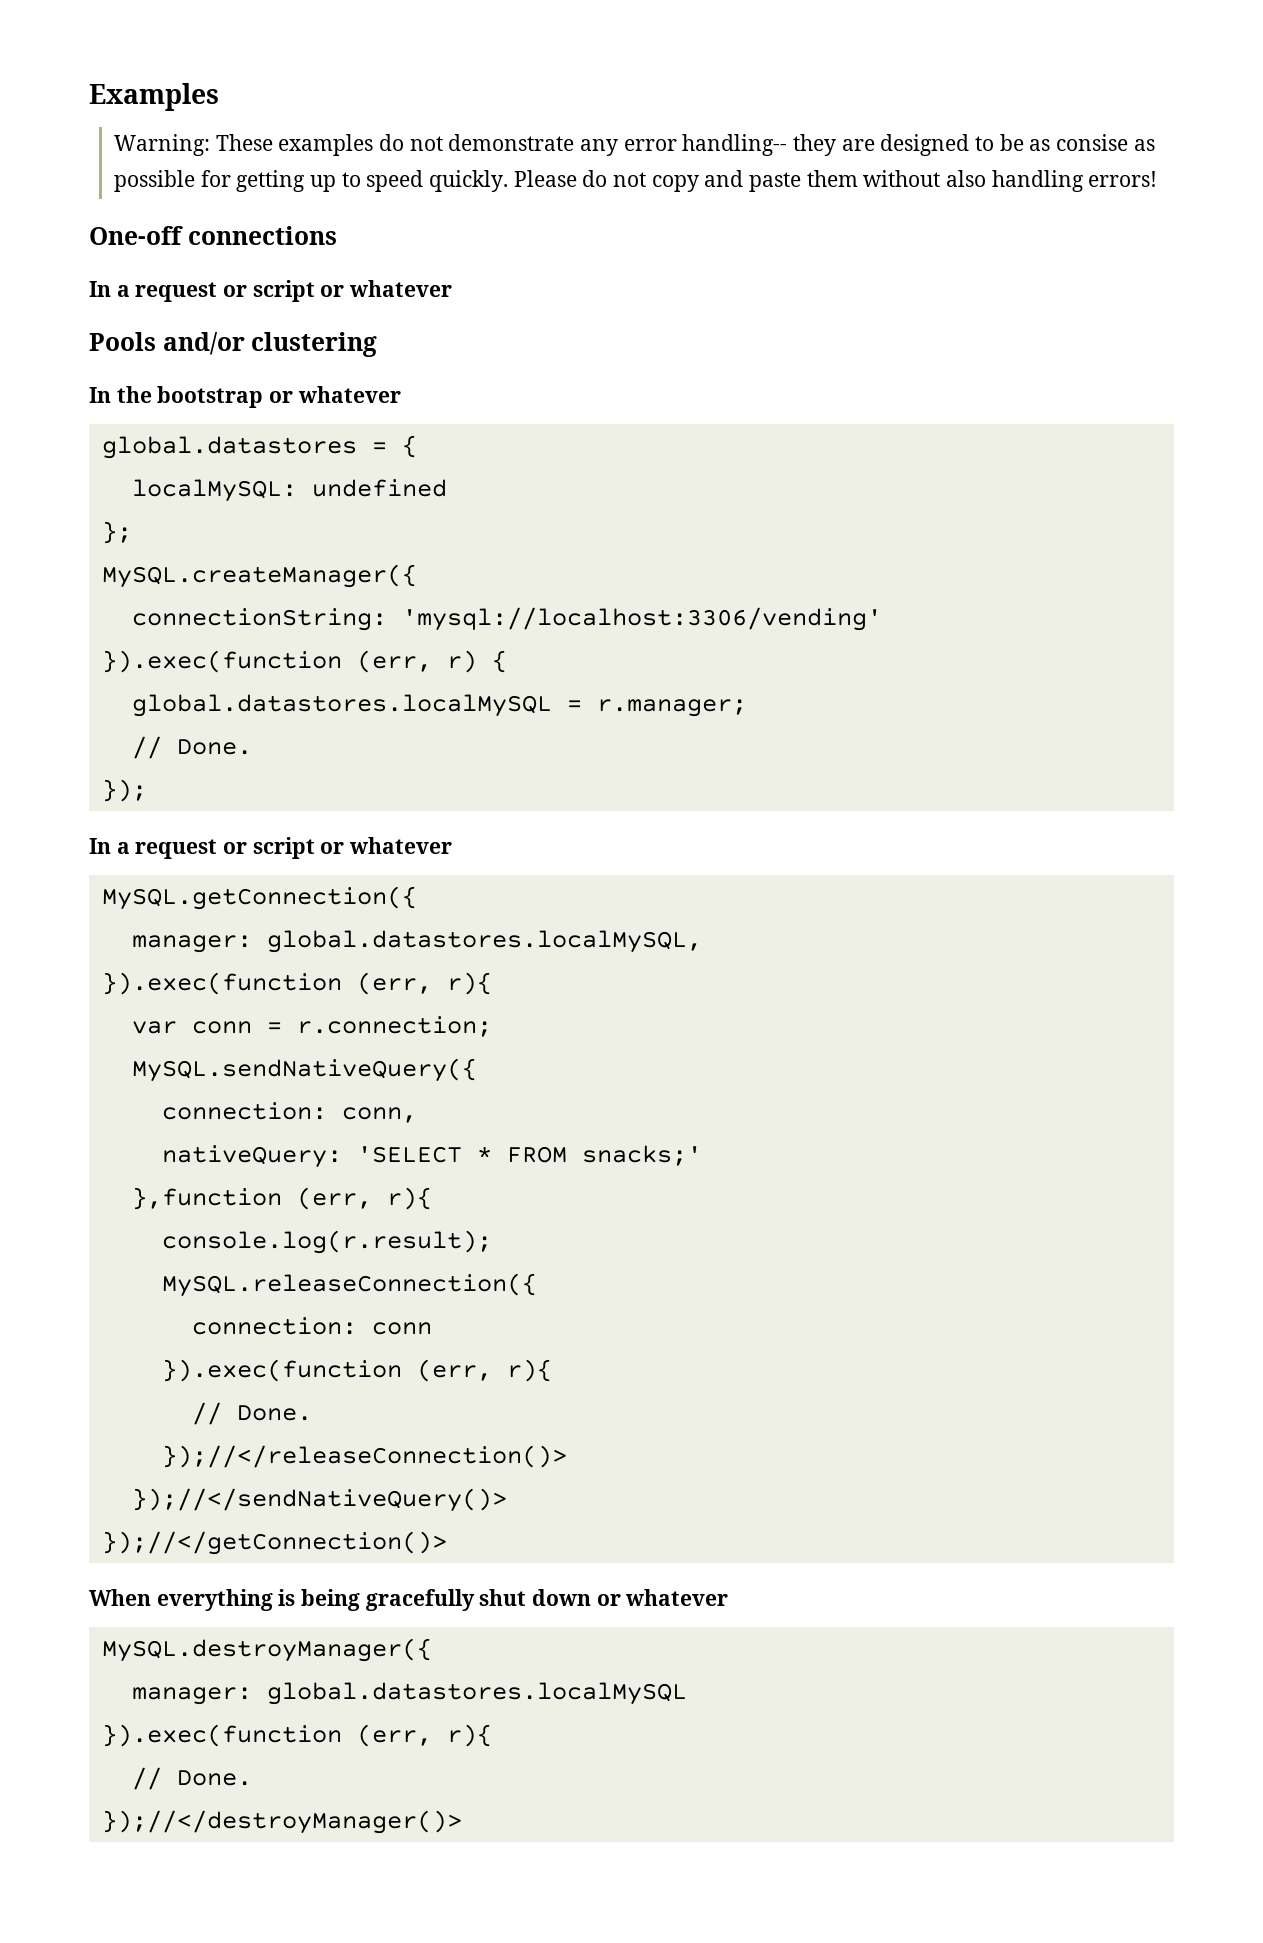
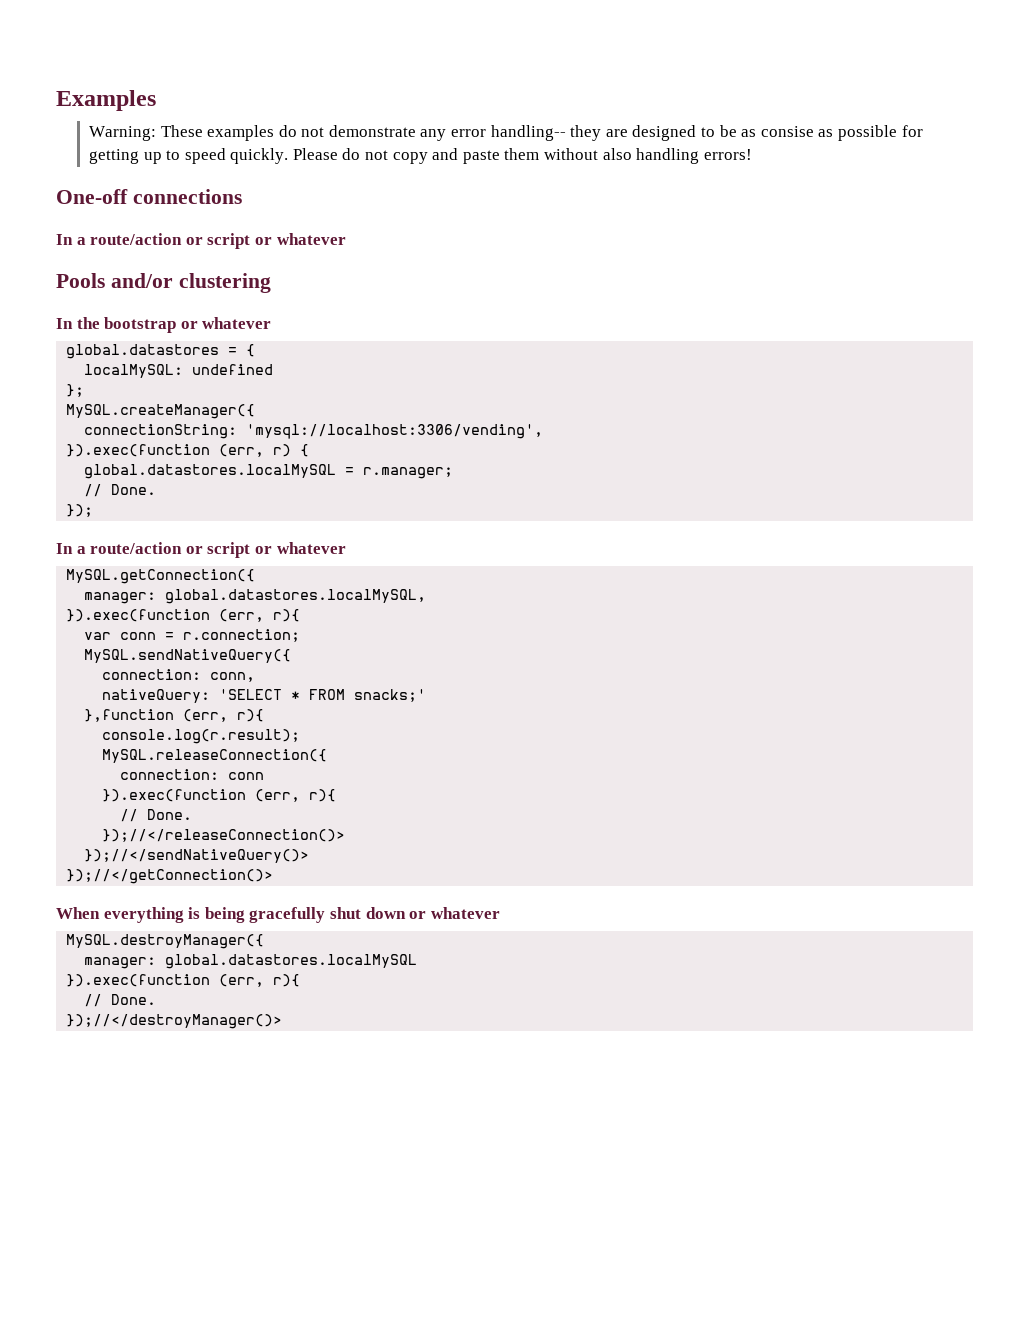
  One-off connections
- In a request or script or whatever
+ In a route/action or script or whatever
- connectionString: 'mysql://localhost:3306/vending'
+ connectionString: 'mysql://localhost:3306/vending',
  });
- In a request or script or whatever
+ In a route/action or script or whatever

